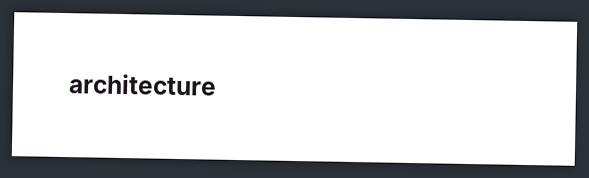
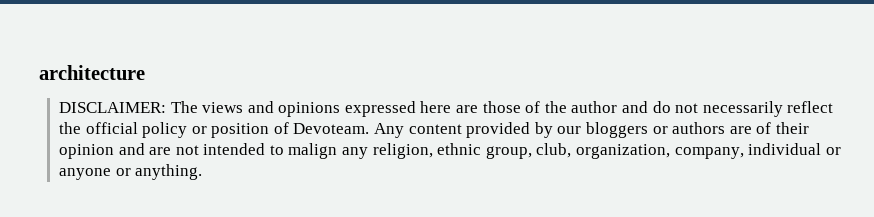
+ DISCLAIMER: The views and opinions expressed here are those of the author and do not necessarily reflect the official policy or position of Devoteam. Any content provided by our bloggers or authors are of their opinion and are not intended to malign any religion, ethnic group, club, organization, company, individual or anyone or anything.

